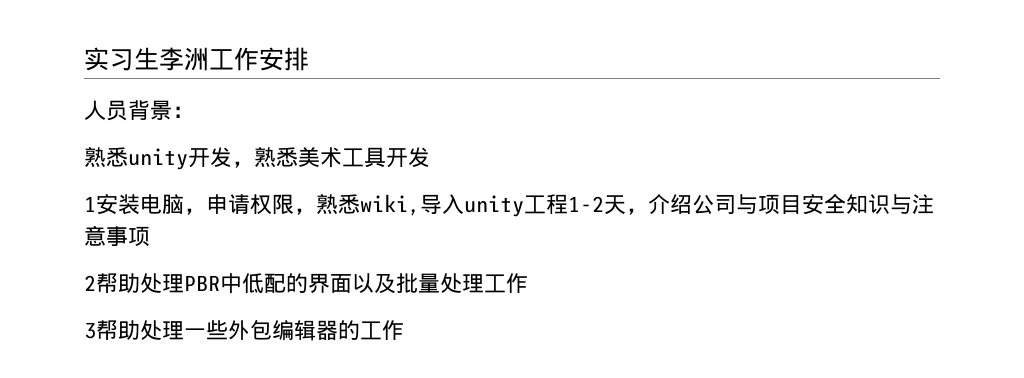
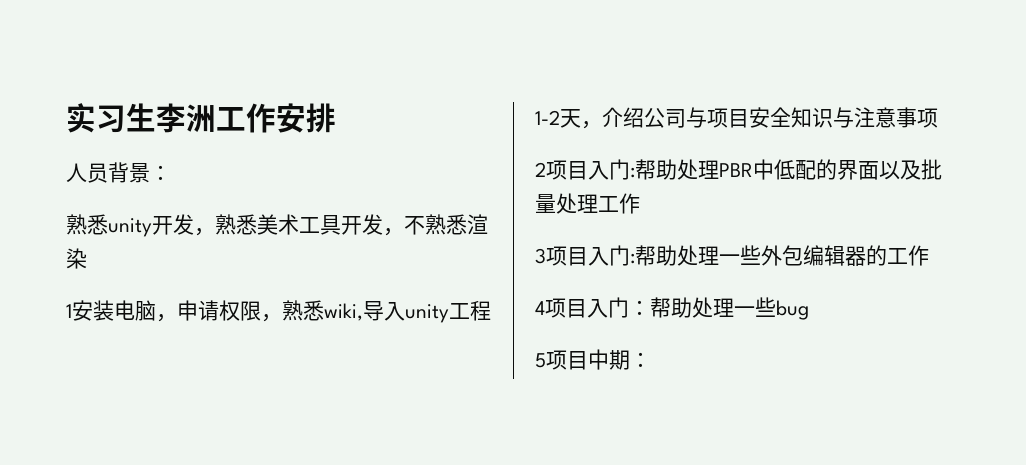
- 熟悉unity开发，熟悉美术工具开发
+ 熟悉unity开发，熟悉美术工具开发，不熟悉渲染
- 2帮助处理PBR中低配的界面以及批量处理工作
+ 2项目入门:帮助处理PBR中低配的界面以及批量处理工作
- 3帮助处理一些外包编辑器的工作
+ 3项目入门:帮助处理一些外包编辑器的工作
+ 4项目入门：帮助处理一些bug
+ 5项目中期：

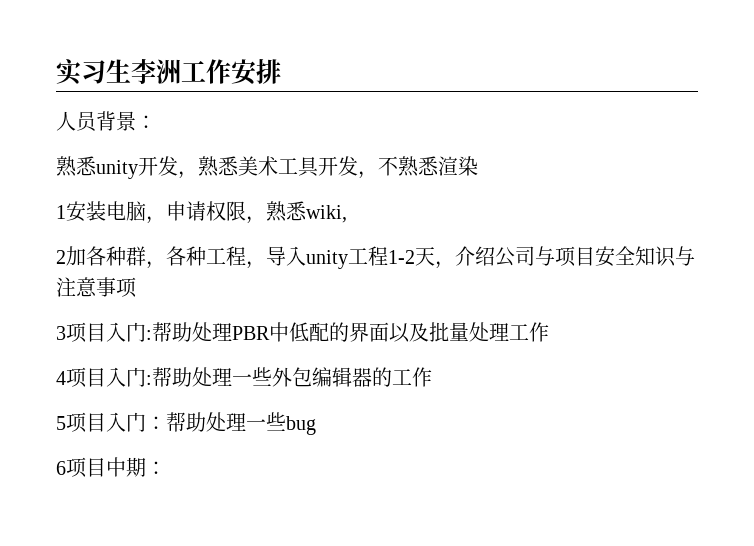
- 1安装电脑，申请权限，熟悉wiki,导入unity工程1-2天，介绍公司与项目安全知识与注意事项
+ 1安装电脑，申请权限，熟悉wiki,
+ 2加各种群，各种工程，导入unity工程1-2天，介绍公司与项目安全知识与注意事项
- 2项目入门:帮助处理PBR中低配的界面以及批量处理工作
+ 3项目入门:帮助处理PBR中低配的界面以及批量处理工作
- 3项目入门:帮助处理一些外包编辑器的工作
+ 4项目入门:帮助处理一些外包编辑器的工作
- 4项目入门：帮助处理一些bug
+ 5项目入门：帮助处理一些bug
- 5项目中期：
+ 6项目中期：

